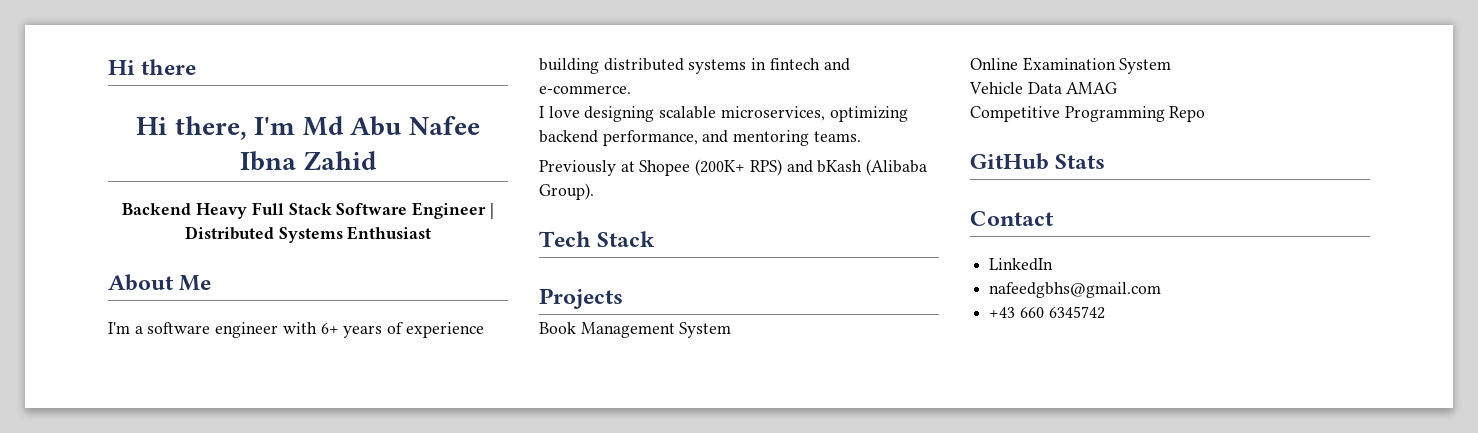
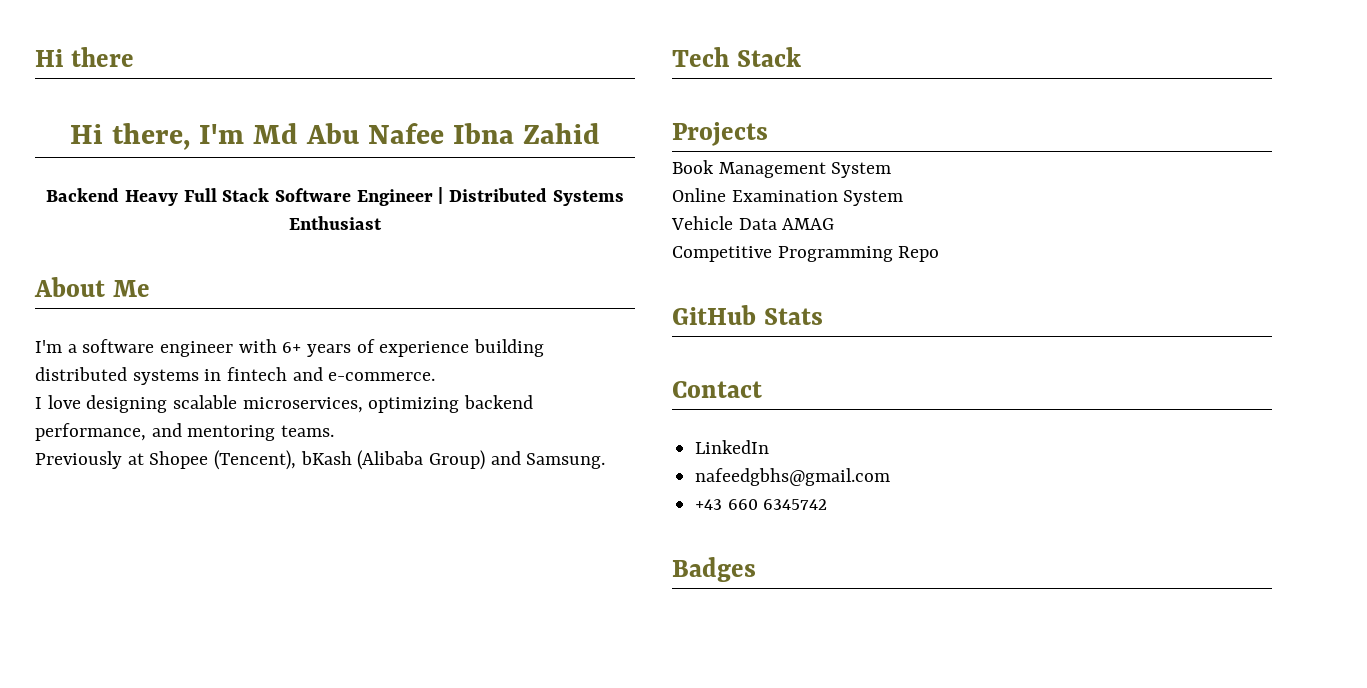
- Previously at Shopee (200K+ RPS) and bKash (Alibaba Group).
+ Previously at Shopee (Tencent), bKash (Alibaba Group) and Samsung.
+ Badges

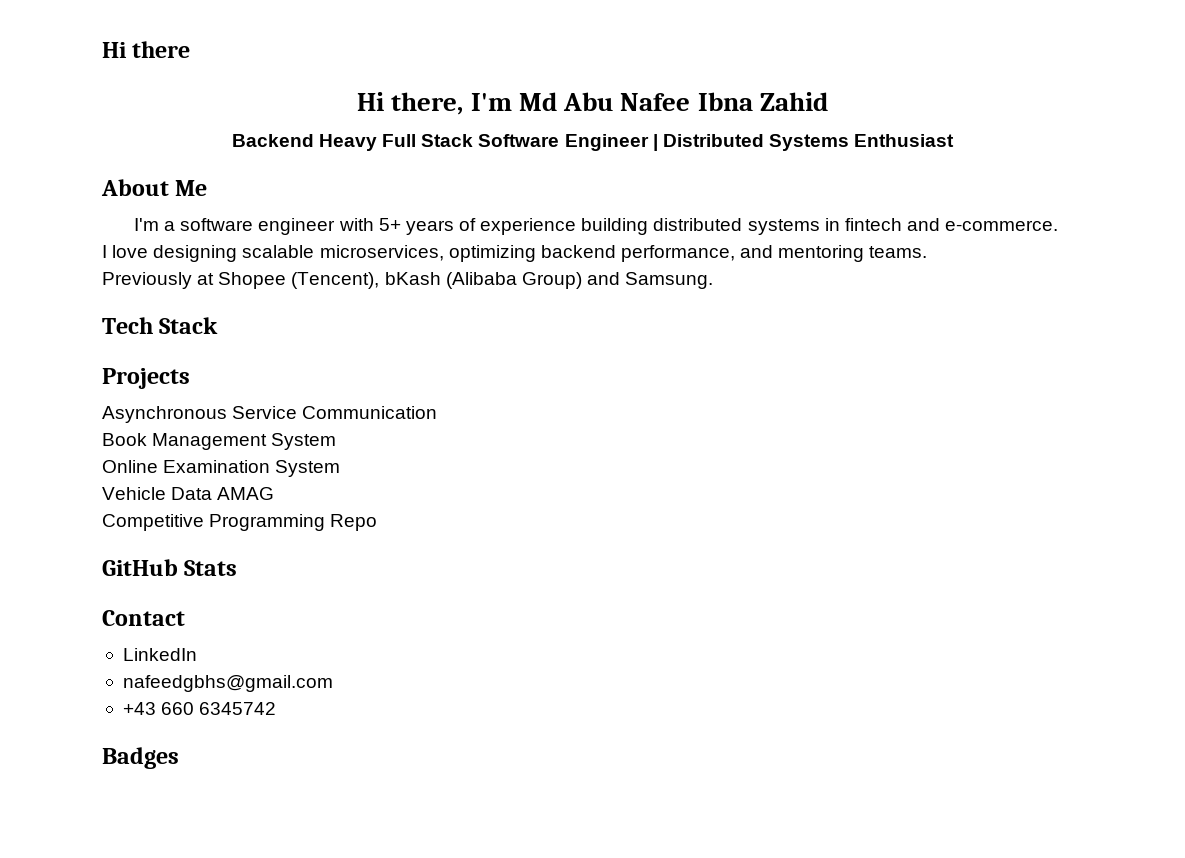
- I'm a software engineer with 6+ years of experience building distributed systems in fintech and e-commerce.
+ I'm a software engineer with 5+ years of experience building distributed systems in fintech and e-commerce.
+ Asynchronous Service Communication

